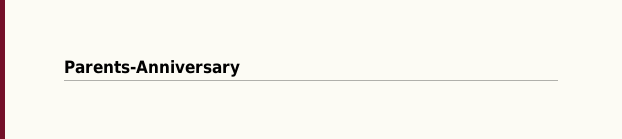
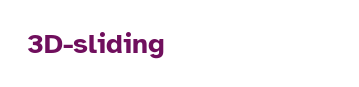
- Parents-Anniversary
+ 3D-sliding

